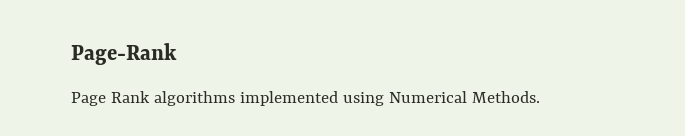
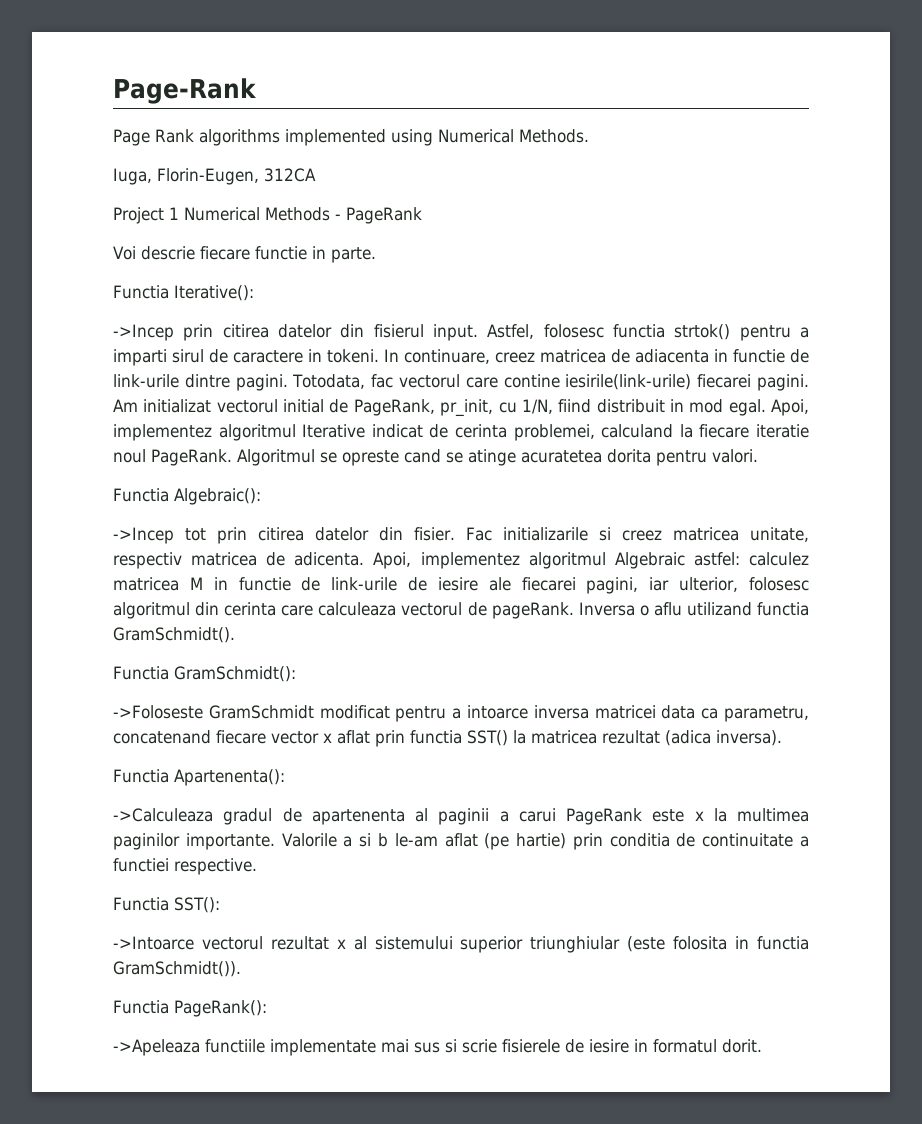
+ Iuga, Florin-Eugen, 312CA
+ Project 1 Numerical Methods - PageRank
+ Voi descrie fiecare functie in parte.
+ Functia Iterative():
+ ->Incep prin citirea datelor din fisierul input. Astfel, folosesc functia strtok() pentru a imparti sirul de caractere in tokeni. In continuare, creez matricea de adiacenta in functie de link-urile dintre pagini. Totodata, fac vectorul care contine iesirile(link-urile) fiecarei pagini. Am initializat vectorul initial de PageRank, pr_init, cu 1/N, fiind distribuit in mod egal. Apoi, implementez algoritmul Iterative indicat de cerinta problemei, calculand la fiecare iteratie noul PageRank. Algoritmul se opreste cand se atinge acuratetea dorita pentru valori.
+ Functia Algebraic():
+ ->Incep tot prin citirea datelor din fisier. Fac initializarile si creez matricea unitate, respectiv matricea de adicenta. Apoi, implementez algoritmul Algebraic astfel: calculez matricea M in functie de link-urile de iesire ale fiecarei pagini, iar ulterior, folosesc algoritmul din cerinta care calculeaza vectorul de pageRank. Inversa o aflu utilizand functia GramSchmidt().
+ Functia GramSchmidt():
+ ->Foloseste GramSchmidt modificat pentru a intoarce inversa matricei data ca parametru, concatenand fiecare vector x aflat prin functia SST() la matricea rezultat (adica inversa).
+ Functia Apartenenta():
+ ->Calculeaza gradul de apartenenta al paginii a carui PageRank este x la multimea paginilor importante. Valorile a si b le-am aflat (pe hartie) prin conditia de continuitate a functiei respective.
+ Functia SST():
+ ->Intoarce vectorul rezultat x al sistemului superior triunghiular (este folosita in functia GramSchmidt()).
+ Functia PageRank():
+ ->Apeleaza functiile implementate mai sus si scrie fisierele de iesire in formatul dorit.

